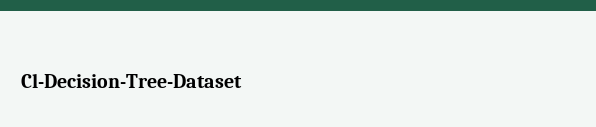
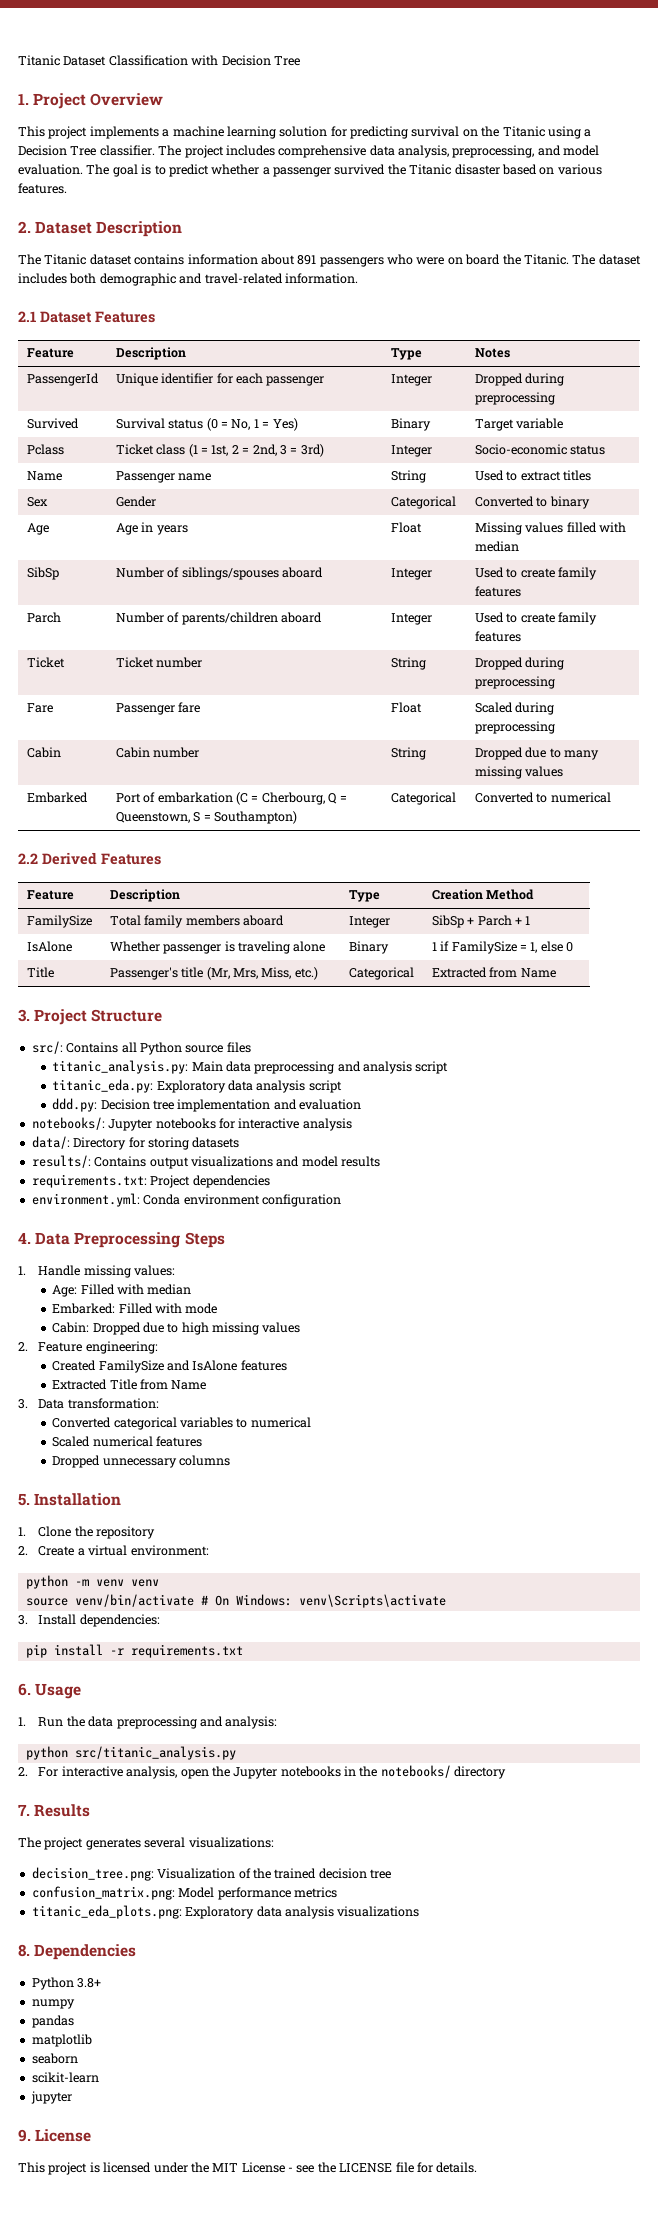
- Cl-Decision-Tree-Dataset
+ Titanic Dataset Classification with Decision Tree
+ 1. Project Overview
+ This project implements a machine learning solution for predicting survival on the Titanic using a Decision Tree classifier. The project includes comprehensive data analysis, preprocessing, and model evaluation. The goal is to predict whether a passenger survived the Titanic disaster based on various features.
+ 2. Dataset Description
+ The Titanic dataset contains information about 891 passengers who were on board the Titanic. The dataset includes both demographic and travel-related information.
+ 2.1 Dataset Features
+ Feature | Description | Type | Notes
+ PassengerId | Unique identifier for each passenger | Integer | Dropped during preprocessing
+ Survived | Survival status (0 = No, 1 = Yes) | Binary | Target variable
+ Pclass | Ticket class (1 = 1st, 2 = 2nd, 3 = 3rd) | Integer | Socio-economic status
+ Name | Passenger name | String | Used to extract titles
+ Sex | Gender | Categorical | Converted to binary
+ Age | Age in years | Float | Missing values filled with median
+ SibSp | Number of siblings/spouses aboard | Integer | Used to create family features
+ Parch | Number of parents/children aboard | Integer | Used to create family features
+ Ticket | Ticket number | String | Dropped during preprocessing
+ Fare | Passenger fare | Float | Scaled during preprocessing
+ Cabin | Cabin number | String | Dropped due to many missing values
+ Embarked | Port of embarkation (C = Cherbourg, Q = Queenstown, S = Southampton) | Categorical | Converted to numerical
+ 2.2 Derived Features
+ Feature | Description | Type | Creation Method
+ FamilySize | Total family members aboard | Integer | SibSp + Parch + 1
+ IsAlone | Whether passenger is traveling alone | Binary | 1 if FamilySize = 1, else 0
+ Title | Passenger's title (Mr, Mrs, Miss, etc.) | Categorical | Extracted from Name
+ 3. Project Structure
+ src/: Contains all Python source files
+ titanic_analysis.py: Main data preprocessing and analysis script
+ titanic_eda.py: Exploratory data analysis script
+ ddd.py: Decision tree implementation and evaluation
+ notebooks/: Jupyter notebooks for interactive analysis
+ data/: Directory for storing datasets
+ results/: Contains output visualizations and model results
+ requirements.txt: Project dependencies
+ environment.yml: Conda environment configuration
+ 4. Data Preprocessing Steps
+ 1. Handle missing values:
+ Age: Filled with median
+ Embarked: Filled with mode
+ Cabin: Dropped due to high missing values
+ 2. Feature engineering:
+ Created FamilySize and IsAlone features
+ Extracted Title from Name
+ 3. Data transformation:
+ Converted categorical variables to numerical
+ Scaled numerical features
+ Dropped unnecessary columns
+ 5. Installation
+ 1. Clone the repository
+ 2. Create a virtual environment:
+ python -m venv venv
+ source venv/bin/activate # On Windows: venv\Scripts\activate
+ 3. Install dependencies:
+ pip install -r requirements.txt
+ 6. Usage
+ 1. Run the data preprocessing and analysis:
+ python src/titanic_analysis.py
+ 2. For interactive analysis, open the Jupyter notebooks in the notebooks/ directory
+ 7. Results
+ The project generates several visualizations:
+ decision_tree.png: Visualization of the trained decision tree
+ confusion_matrix.png: Model performance metrics
+ titanic_eda_plots.png: Exploratory data analysis visualizations
+ 8. Dependencies
+ Python 3.8+
+ numpy
+ pandas
+ matplotlib
+ seaborn
+ scikit-learn
+ jupyter
+ 9. License
+ This project is licensed under the MIT License - see the LICENSE file for details.

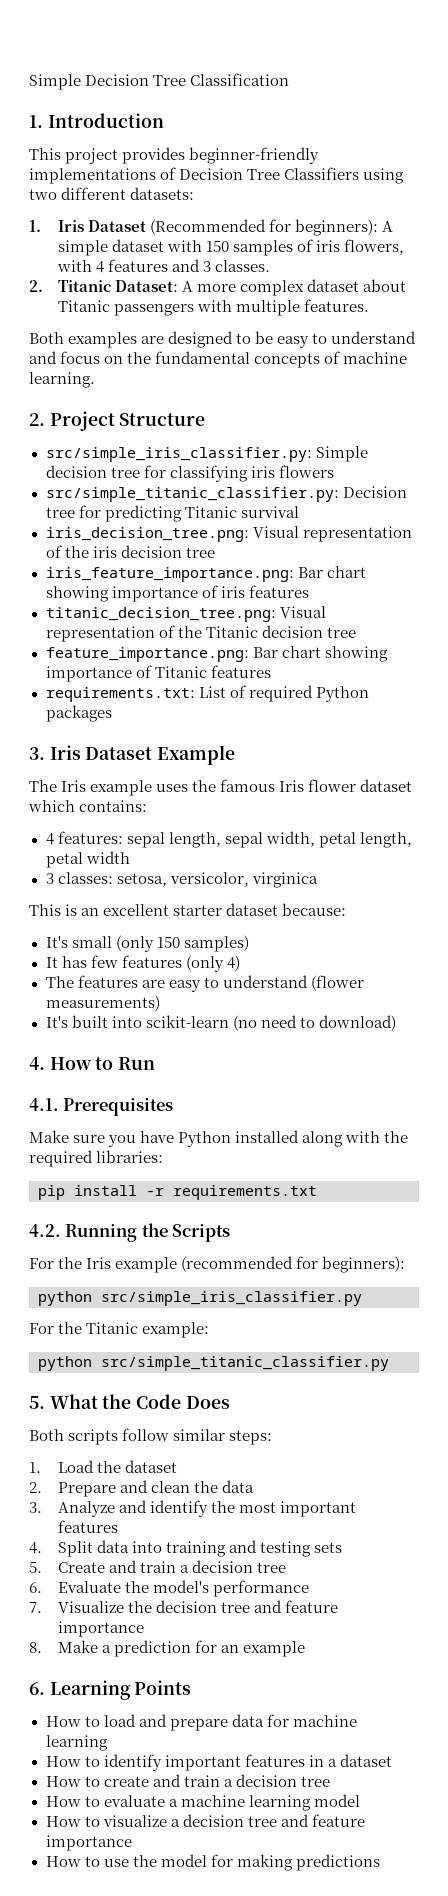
- Titanic Dataset Classification with Decision Tree
- 1. Project Overview
- This project implements a machine learning solution for predicting survival on the Titanic using a Decision Tree classifier. The project includes comprehensive data analysis, preprocessing, and model evaluation. The goal is to predict whether a passenger survived the Titanic disaster based on various features.
- 2. Dataset Description
- The Titanic dataset contains information about 891 passengers who were on board the Titanic. The dataset includes both demographic and travel-related information.
- 2.1 Dataset Features
- Feature | Description | Type | Notes
- PassengerId | Unique identifier for each passenger | Integer | Dropped during preprocessing
- Survived | Survival status (0 = No, 1 = Yes) | Binary | Target variable
- Pclass | Ticket class (1 = 1st, 2 = 2nd, 3 = 3rd) | Integer | Socio-economic status
- Name | Passenger name | String | Used to extract titles
- Sex | Gender | Categorical | Converted to binary
- Age | Age in years | Float | Missing values filled with median
- SibSp | Number of siblings/spouses aboard | Integer | Used to create family features
- Parch | Number of parents/children aboard | Integer | Used to create family features
- Ticket | Ticket number | String | Dropped during preprocessing
- Fare | Passenger fare | Float | Scaled during preprocessing
- Cabin | Cabin number | String | Dropped due to many missing values
- Embarked | Port of embarkation (C = Cherbourg, Q = Queenstown, S = Southampton) | Categorical | Converted to numerical
- 2.2 Derived Features
- Feature | Description | Type | Creation Method
- FamilySize | Total family members aboard | Integer | SibSp + Parch + 1
- IsAlone | Whether passenger is traveling alone | Binary | 1 if FamilySize = 1, else 0
- Title | Passenger's title (Mr, Mrs, Miss, etc.) | Categorical | Extracted from Name
- 3. Project Structure
- src/: Contains all Python source files
- titanic_analysis.py: Main data preprocessing and analysis script
- titanic_eda.py: Exploratory data analysis script
- ddd.py: Decision tree implementation and evaluation
- notebooks/: Jupyter notebooks for interactive analysis
- data/: Directory for storing datasets
- results/: Contains output visualizations and model results
- requirements.txt: Project dependencies
- environment.yml: Conda environment configuration
- 4. Data Preprocessing Steps
- 1. Handle missing values:
- Age: Filled with median
- Embarked: Filled with mode
- Cabin: Dropped due to high missing values
- 2. Feature engineering:
- Created FamilySize and IsAlone features
- Extracted Title from Name
- 3. Data transformation:
- Converted categorical variables to numerical
- Scaled numerical features
- Dropped unnecessary columns
- 5. Installation
- 1. Clone the repository
- 2. Create a virtual environment:
- python -m venv venv
- source venv/bin/activate # On Windows: venv\Scripts\activate
- 3. Install dependencies:
+ Simple Decision Tree Classification
+ 1. Introduction
+ This project provides beginner-friendly implementations of Decision Tree Classifiers using two different datasets:
+ 1. Iris Dataset (Recommended for beginners): A simple dataset with 150 samples of iris flowers, with 4 features and 3 classes.
+ 2. Titanic Dataset: A more complex dataset about Titanic passengers with multiple features.
+ Both examples are designed to be easy to understand and focus on the fundamental concepts of machine learning.
+ 2. Project Structure
+ src/simple_iris_classifier.py: Simple decision tree for classifying iris flowers
+ src/simple_titanic_classifier.py: Decision tree for predicting Titanic survival
+ iris_decision_tree.png: Visual representation of the iris decision tree
+ iris_feature_importance.png: Bar chart showing importance of iris features
+ titanic_decision_tree.png: Visual representation of the Titanic decision tree
+ feature_importance.png: Bar chart showing importance of Titanic features
+ requirements.txt: List of required Python packages
+ 3. Iris Dataset Example
+ The Iris example uses the famous Iris flower dataset which contains:
+ 4 features: sepal length, sepal width, petal length, petal width
+ 3 classes: setosa, versicolor, virginica
+ This is an excellent starter dataset because:
+ It's small (only 150 samples)
+ It has few features (only 4)
+ The features are easy to understand (flower measurements)
+ It's built into scikit-learn (no need to download)
+ 4. How to Run
+ 4.1. Prerequisites
+ Make sure you have Python installed along with the required libraries:
  pip install -r requirements.txt
- 6. Usage
- 1. Run the data preprocessing and analysis:
- python src/titanic_analysis.py
- 2. For interactive analysis, open the Jupyter notebooks in the notebooks/ directory
- 7. Results
- The project generates several visualizations:
- decision_tree.png: Visualization of the trained decision tree
- confusion_matrix.png: Model performance metrics
- titanic_eda_plots.png: Exploratory data analysis visualizations
- 8. Dependencies
- Python 3.8+
- numpy
- pandas
- matplotlib
- seaborn
- scikit-learn
- jupyter
- 9. License
- This project is licensed under the MIT License - see the LICENSE file for details.
+ 4.2. Running the Scripts
+ For the Iris example (recommended for beginners):
+ python src/simple_iris_classifier.py
+ For the Titanic example:
+ python src/simple_titanic_classifier.py
+ 5. What the Code Does
+ Both scripts follow similar steps:
+ 1. Load the dataset
+ 2. Prepare and clean the data
+ 3. Analyze and identify the most important features
+ 4. Split data into training and testing sets
+ 5. Create and train a decision tree
+ 6. Evaluate the model's performance
+ 7. Visualize the decision tree and feature importance
+ 8. Make a prediction for an example
+ 6. Learning Points
+ How to load and prepare data for machine learning
+ How to identify important features in a dataset
+ How to create and train a decision tree
+ How to evaluate a machine learning model
+ How to visualize a decision tree and feature importance
+ How to use the model for making predictions

